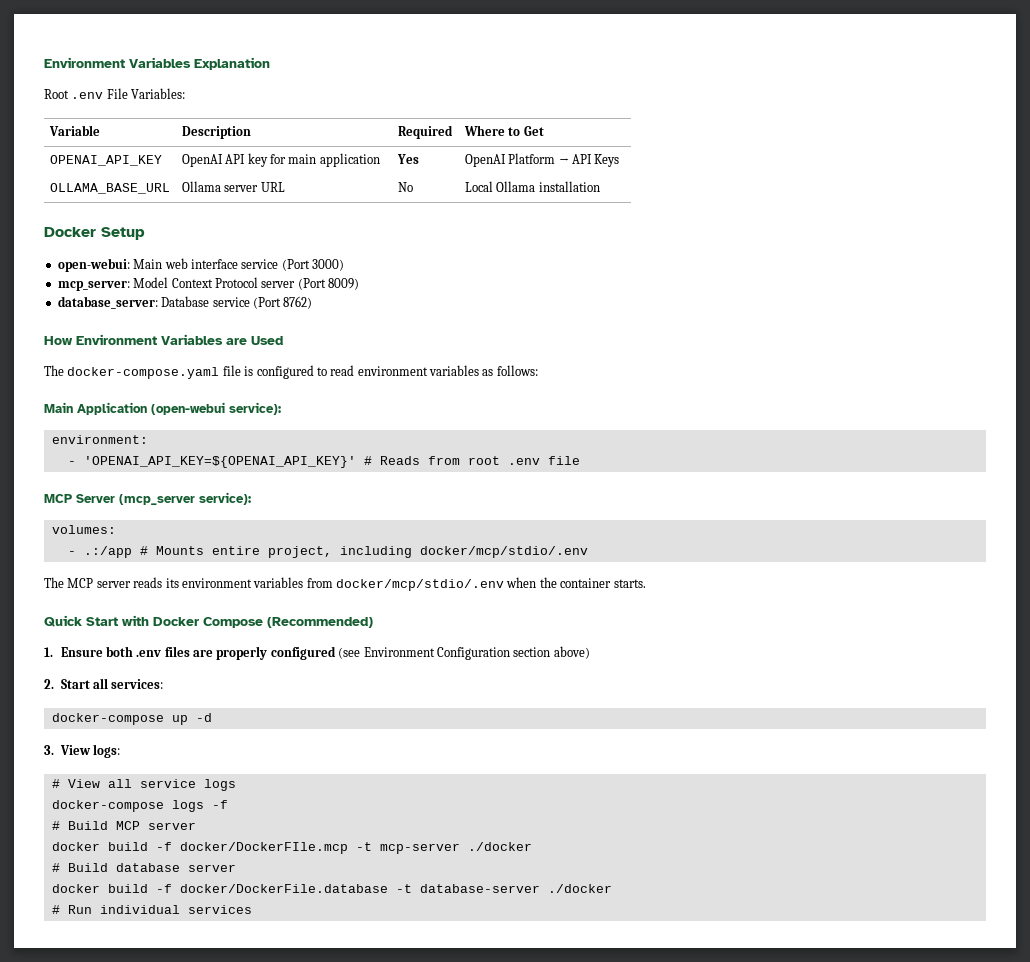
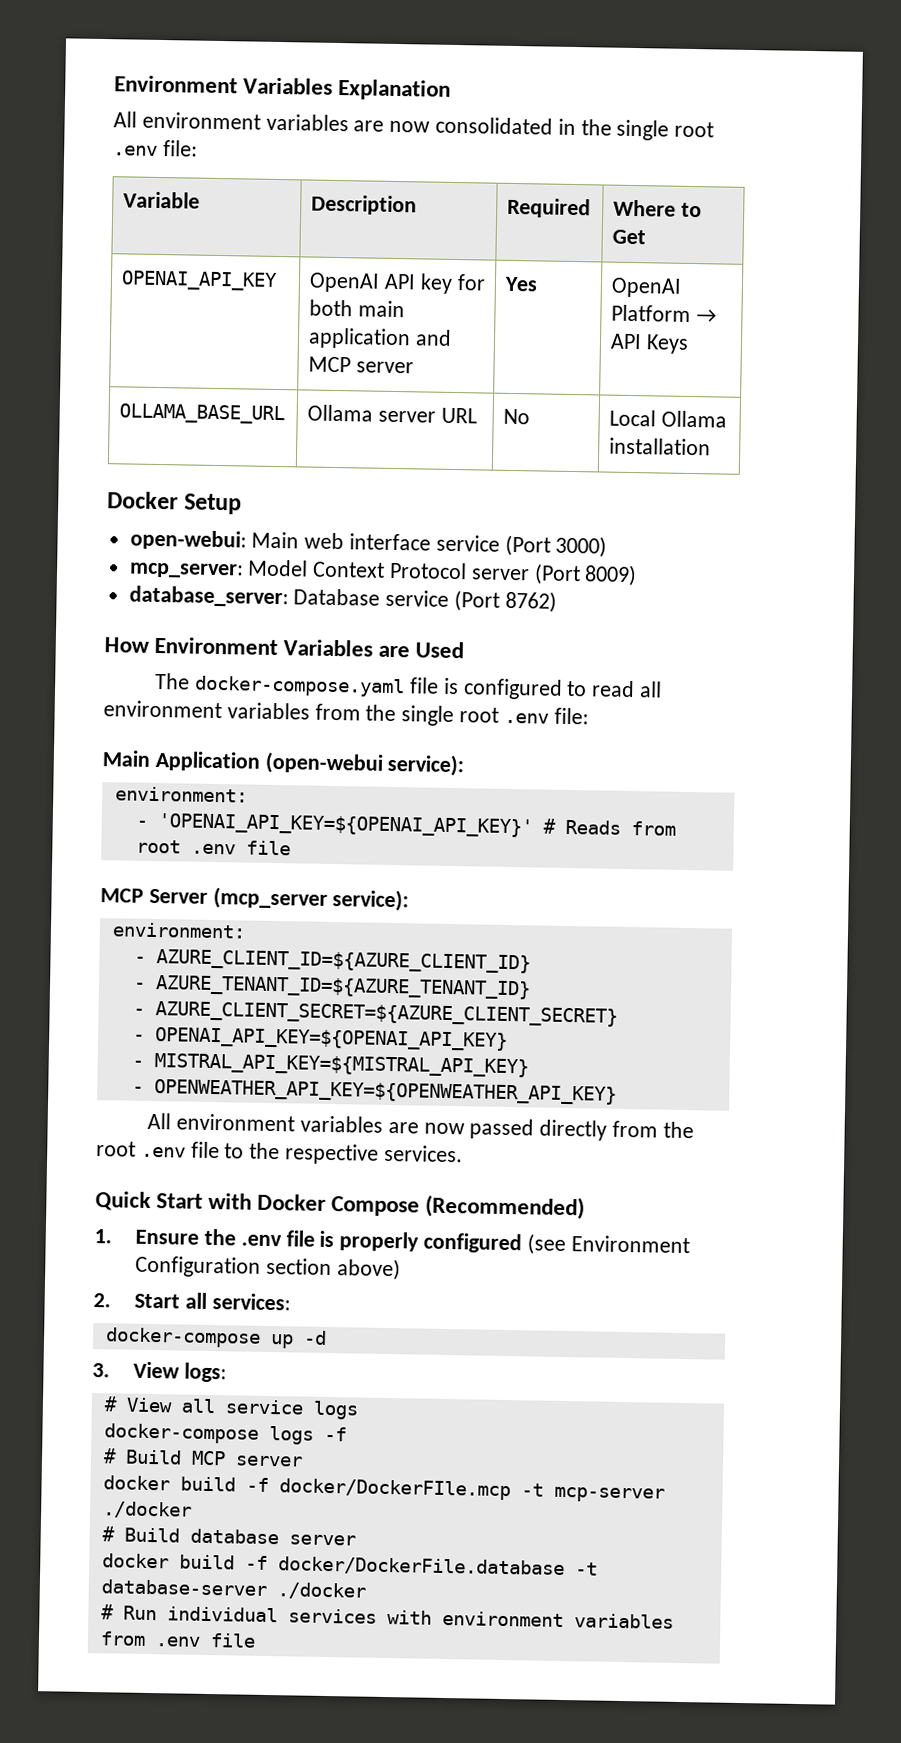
- Root .env File Variables:
+ All environment variables are now consolidated in the single root .env file:
- OPENAI_API_KEY | OpenAI API key for main application | Yes | OpenAI Platform → API Keys
+ OPENAI_API_KEY | OpenAI API key for both main application and MCP server | Yes | OpenAI Platform → API Keys
- The docker-compose.yaml file is configured to read environment variables as follows:
+ The docker-compose.yaml file is configured to read all environment variables from the single root .env file:
  MCP Server (mcp_server service):
- volumes:
- - .:/app # Mounts entire project, including docker/mcp/stdio/.env
- The MCP server reads its environment variables from docker/mcp/stdio/.env when the container starts.
+ environment:
+ - AZURE_CLIENT_ID=${AZURE_CLIENT_ID}
+ - AZURE_TENANT_ID=${AZURE_TENANT_ID}
+ - AZURE_CLIENT_SECRET=${AZURE_CLIENT_SECRET}
+ - OPENAI_API_KEY=${OPENAI_API_KEY}
+ - MISTRAL_API_KEY=${MISTRAL_API_KEY}
+ - OPENWEATHER_API_KEY=${OPENWEATHER_API_KEY}
+ All environment variables are now passed directly from the root .env file to the respective services.
- 1. Ensure both .env files are properly configured (see Environment Configuration section above)
+ 1. Ensure the .env file is properly configured (see Environment Configuration section above)
- # Run individual services
+ # Run individual services with environment variables from .env file

